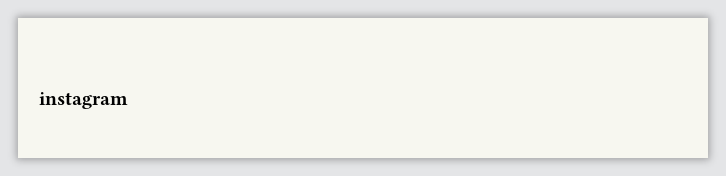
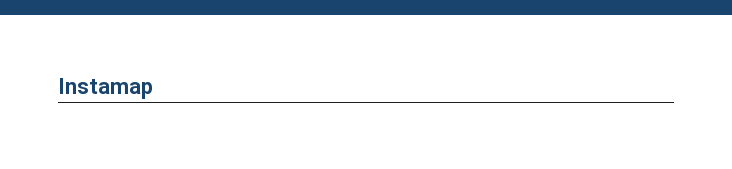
- instagram
+ Instamap

